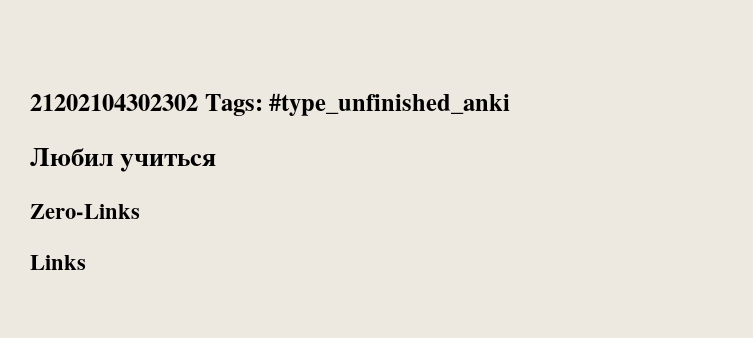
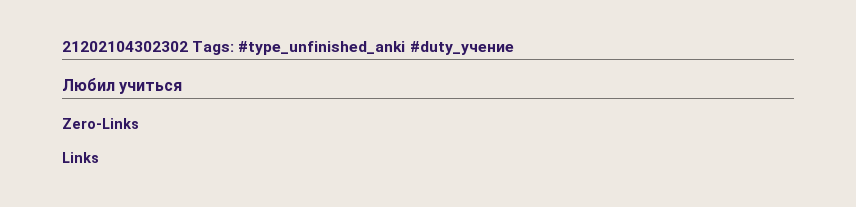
- 21202104302302 Tags: #type_unfinished_anki
+ 21202104302302 Tags: #type_unfinished_anki #duty_учение

